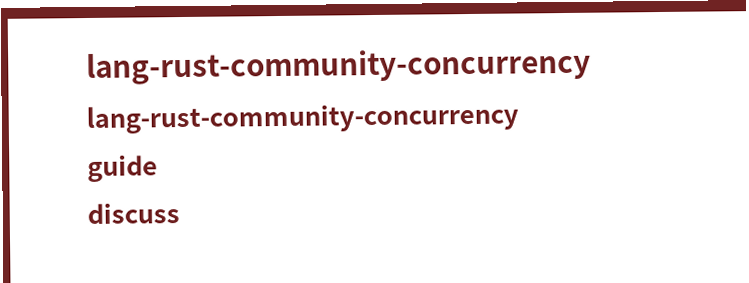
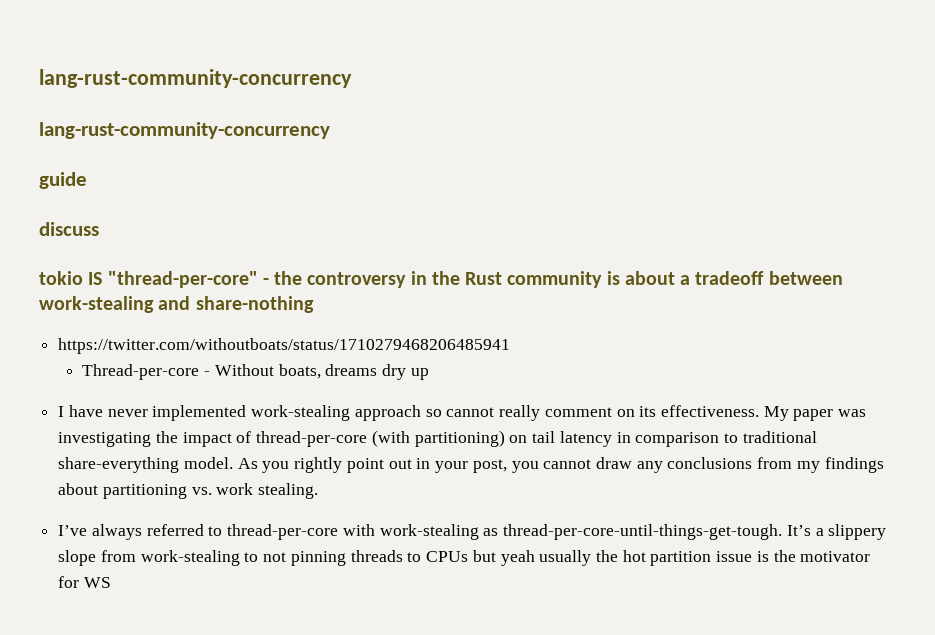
+ tokio IS "thread-per-core" - the controversy in the Rust community is about a tradeoff between work-stealing and share-nothing
+ https://twitter.com/withoutboats/status/1710279468206485941
+ Thread-per-core - Without boats, dreams dry up
+ I have never implemented work-stealing approach so cannot really comment on its effectiveness. My paper was investigating the impact of thread-per-core (with partitioning) on tail latency in comparison to traditional share-everything model. As you rightly point out in your post, you cannot draw any conclusions from my findings about partitioning vs. work stealing.
+ I’ve always referred to thread-per-core with work-stealing as thread-per-core-until-things-get-tough. It’s a slippery slope from work-stealing to not pinning threads to CPUs but yeah usually the hot partition issue is the motivator for WS

